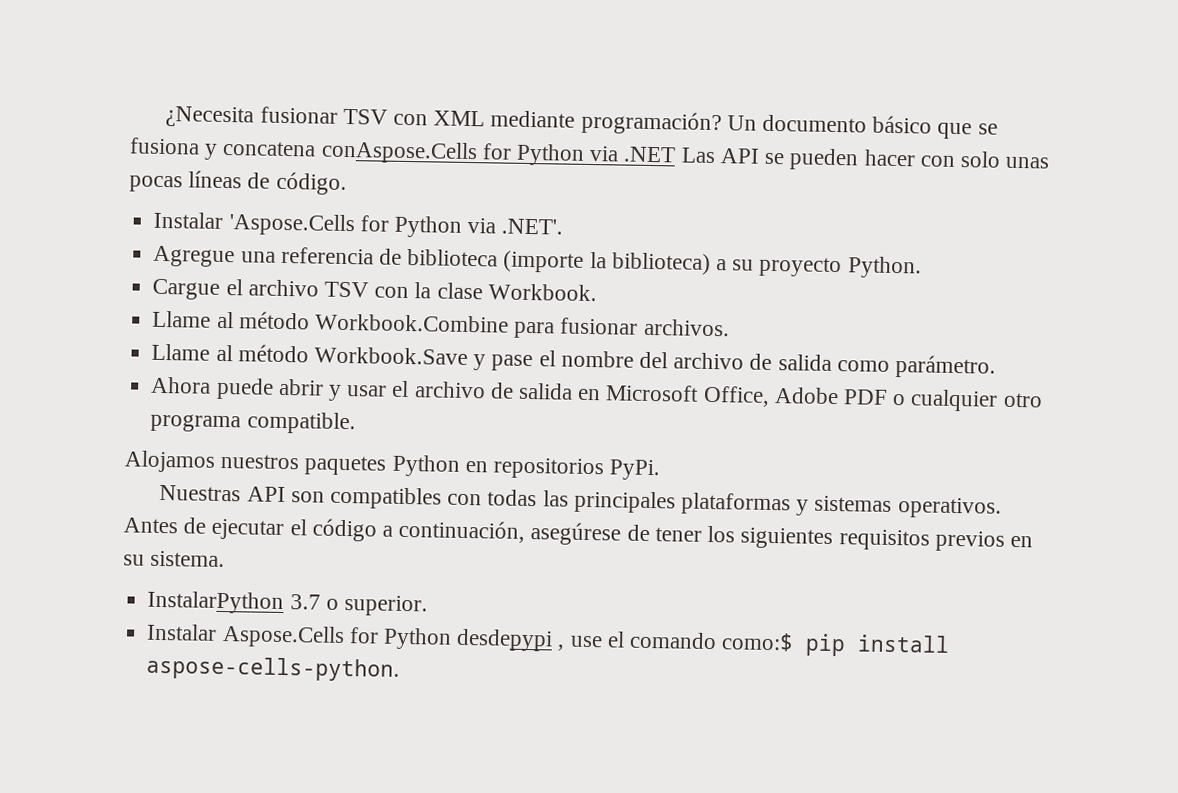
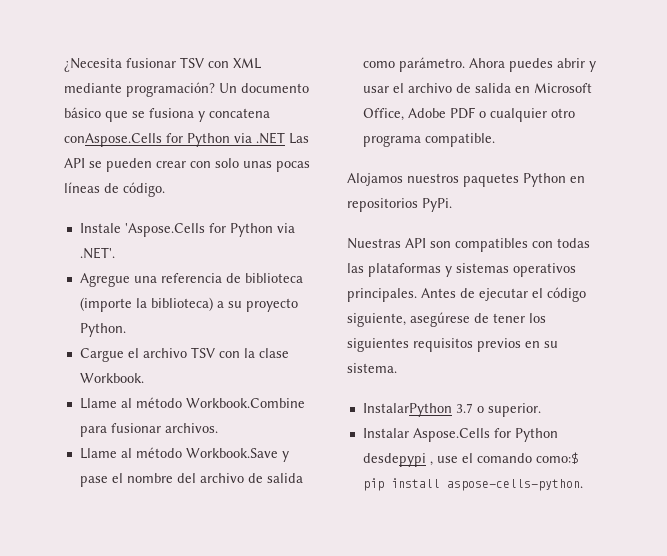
- Un documento básico que se fusiona y concatena conAspose.Cells for Python via .NET Las API se pueden hacer con solo unas pocas líneas de código.
+ Un documento básico que se fusiona y concatena conAspose.Cells for Python via .NET Las API se pueden crear con solo unas pocas líneas de código.
- Instalar 'Aspose.Cells for Python via .NET'.
+ Instale 'Aspose.Cells for Python via .NET'.
- Llame al método Workbook.Save y pase el nombre del archivo de salida como parámetro.
- Ahora puede abrir y usar el archivo de salida en Microsoft Office, Adobe PDF o cualquier otro programa compatible.
+ Llame al método Workbook.Save y pase el nombre del archivo de salida como parámetro. Ahora puedes abrir y usar el archivo de salida en Microsoft Office, Adobe PDF o cualquier otro programa compatible.
- Nuestras API son compatibles con todas las principales plataformas y sistemas operativos.
+ Nuestras API son compatibles con todas las plataformas y sistemas operativos principales.
- Antes de ejecutar el código a continuación, asegúrese de tener los siguientes requisitos previos en su sistema.
+ Antes de ejecutar el código siguiente, asegúrese de tener los siguientes requisitos previos en su sistema.

